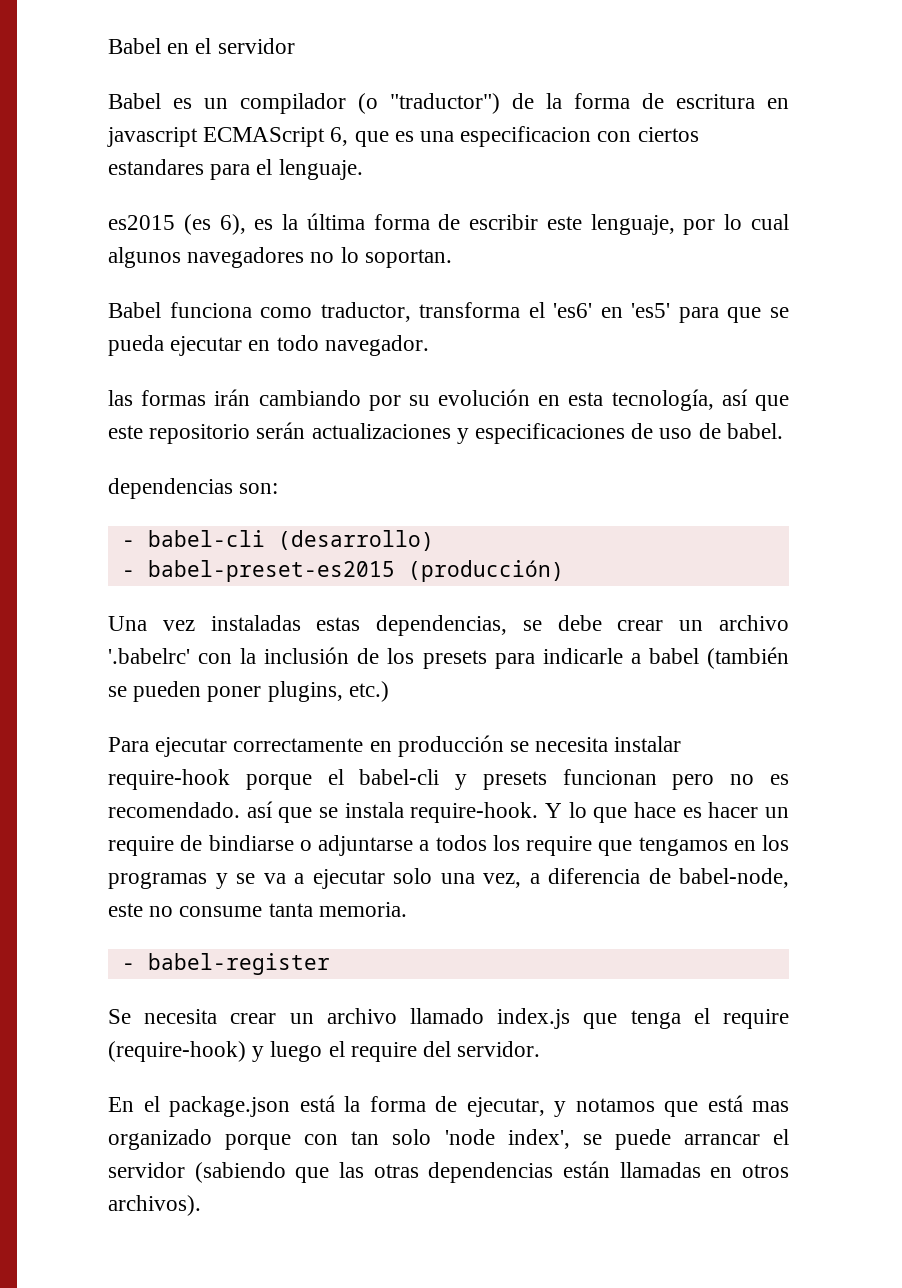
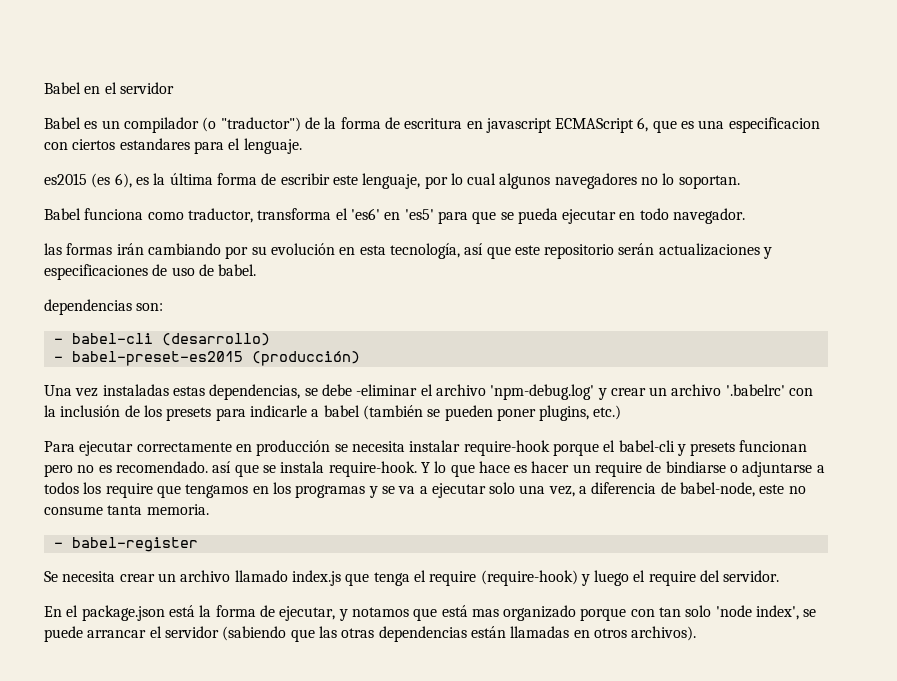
- Una vez instaladas estas dependencias, se debe crear un archivo '.babelrc' con la inclusión de los presets para indicarle a babel (también se pueden poner plugins, etc.)
+ Una vez instaladas estas dependencias, se debe -eliminar el archivo 'npm-debug.log' y crear un archivo '.babelrc' con la inclusión de los presets para indicarle a babel (también se pueden poner plugins, etc.)

